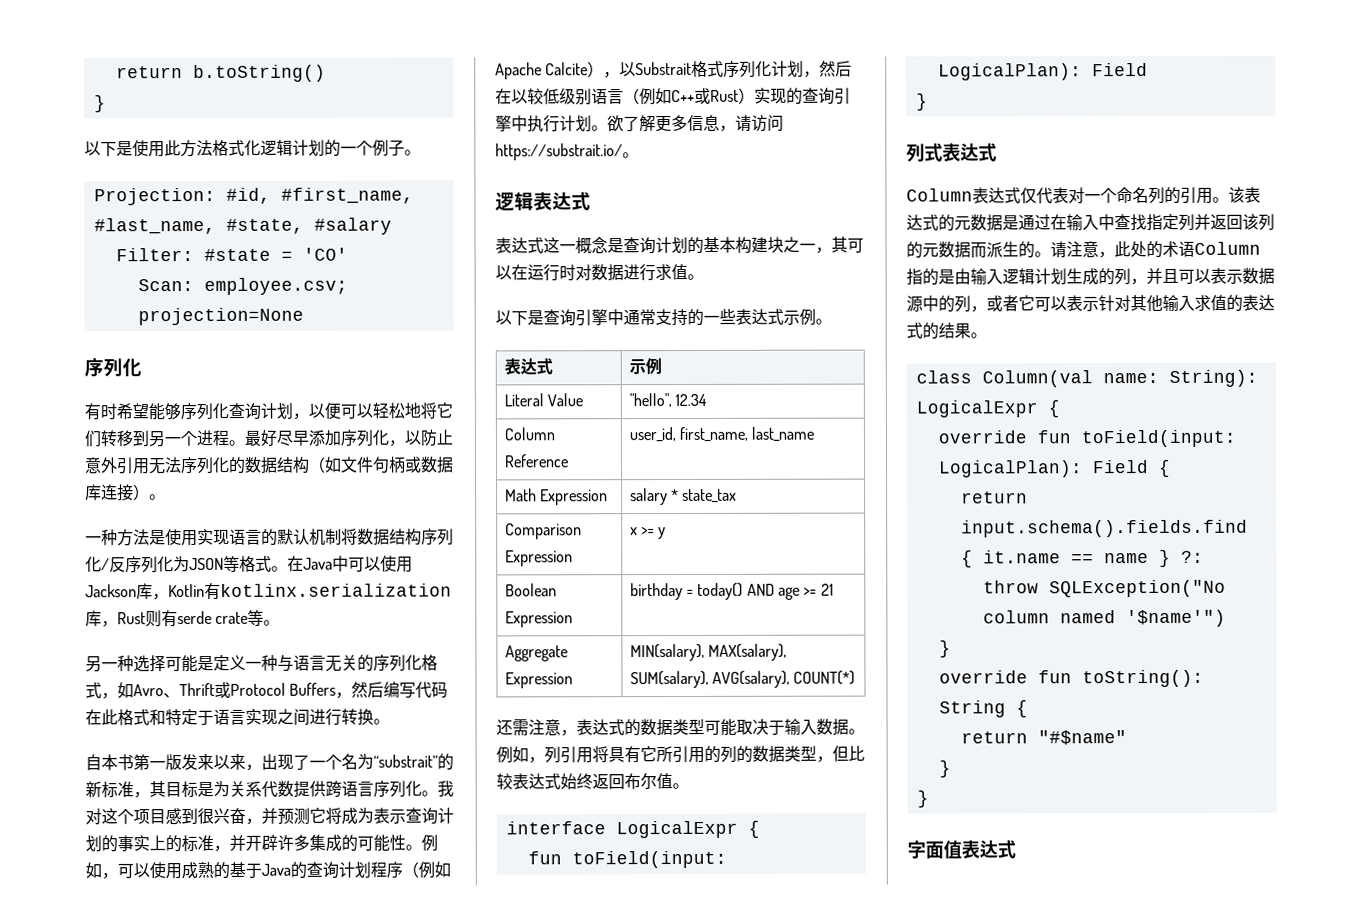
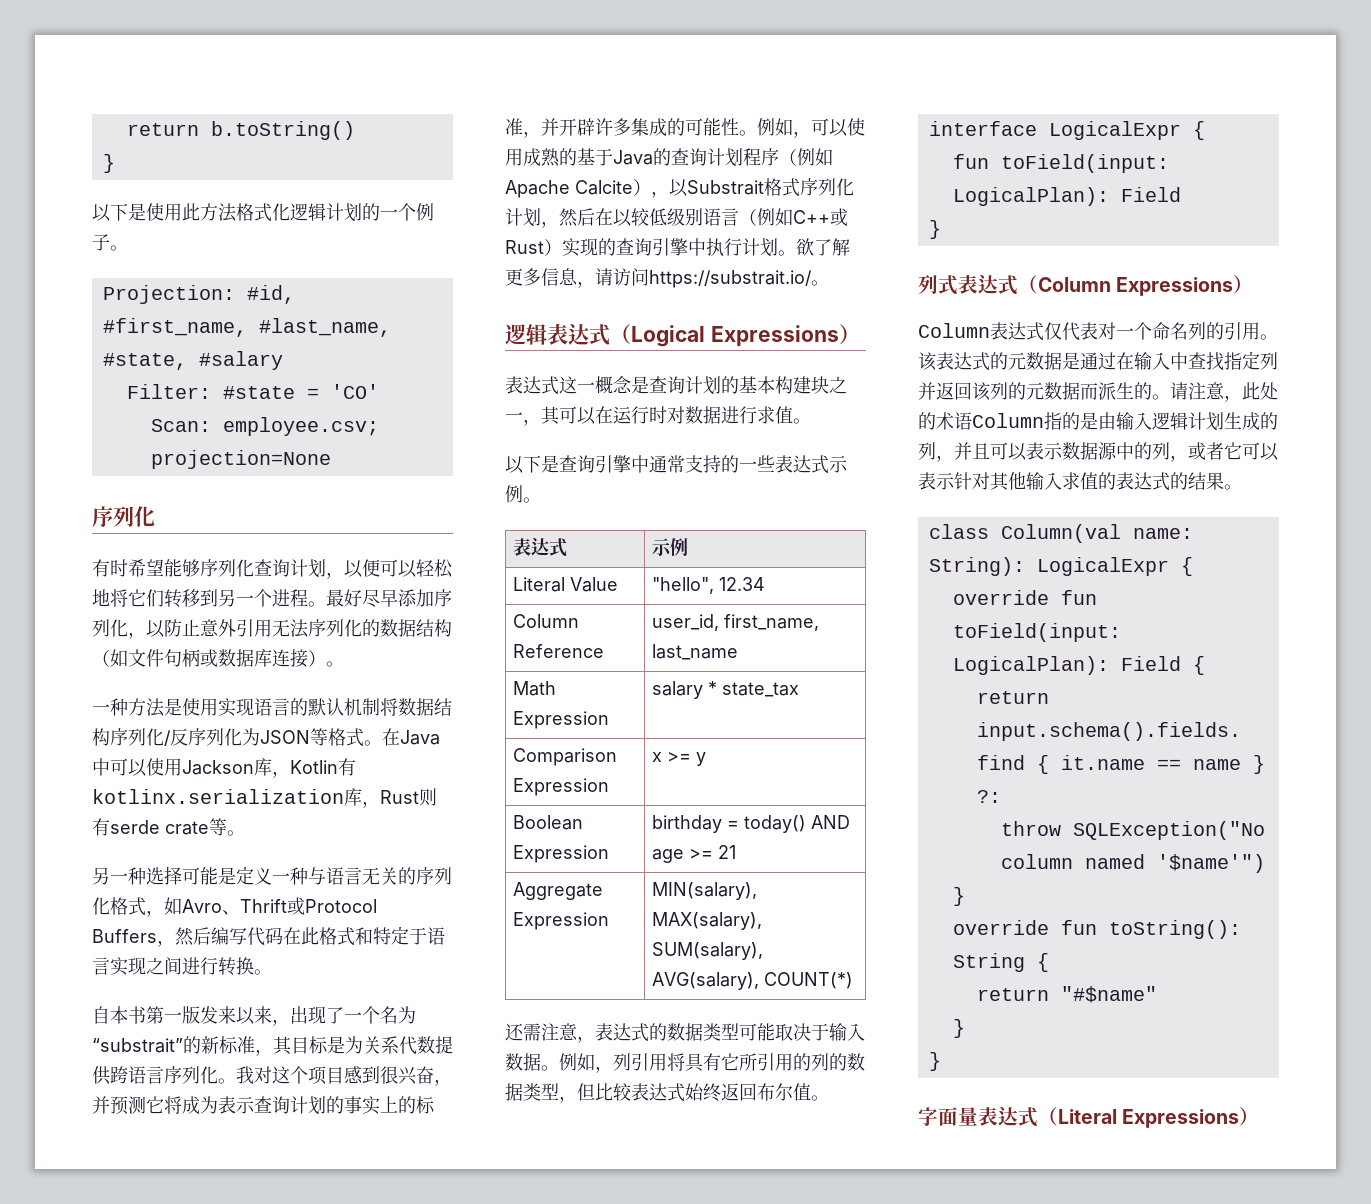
- 逻辑表达式
+ 逻辑表达式（Logical Expressions）
- 列式表达式
+ 列式表达式（Column Expressions）
- 字面值表达式
+ 字面量表达式（Literal Expressions）

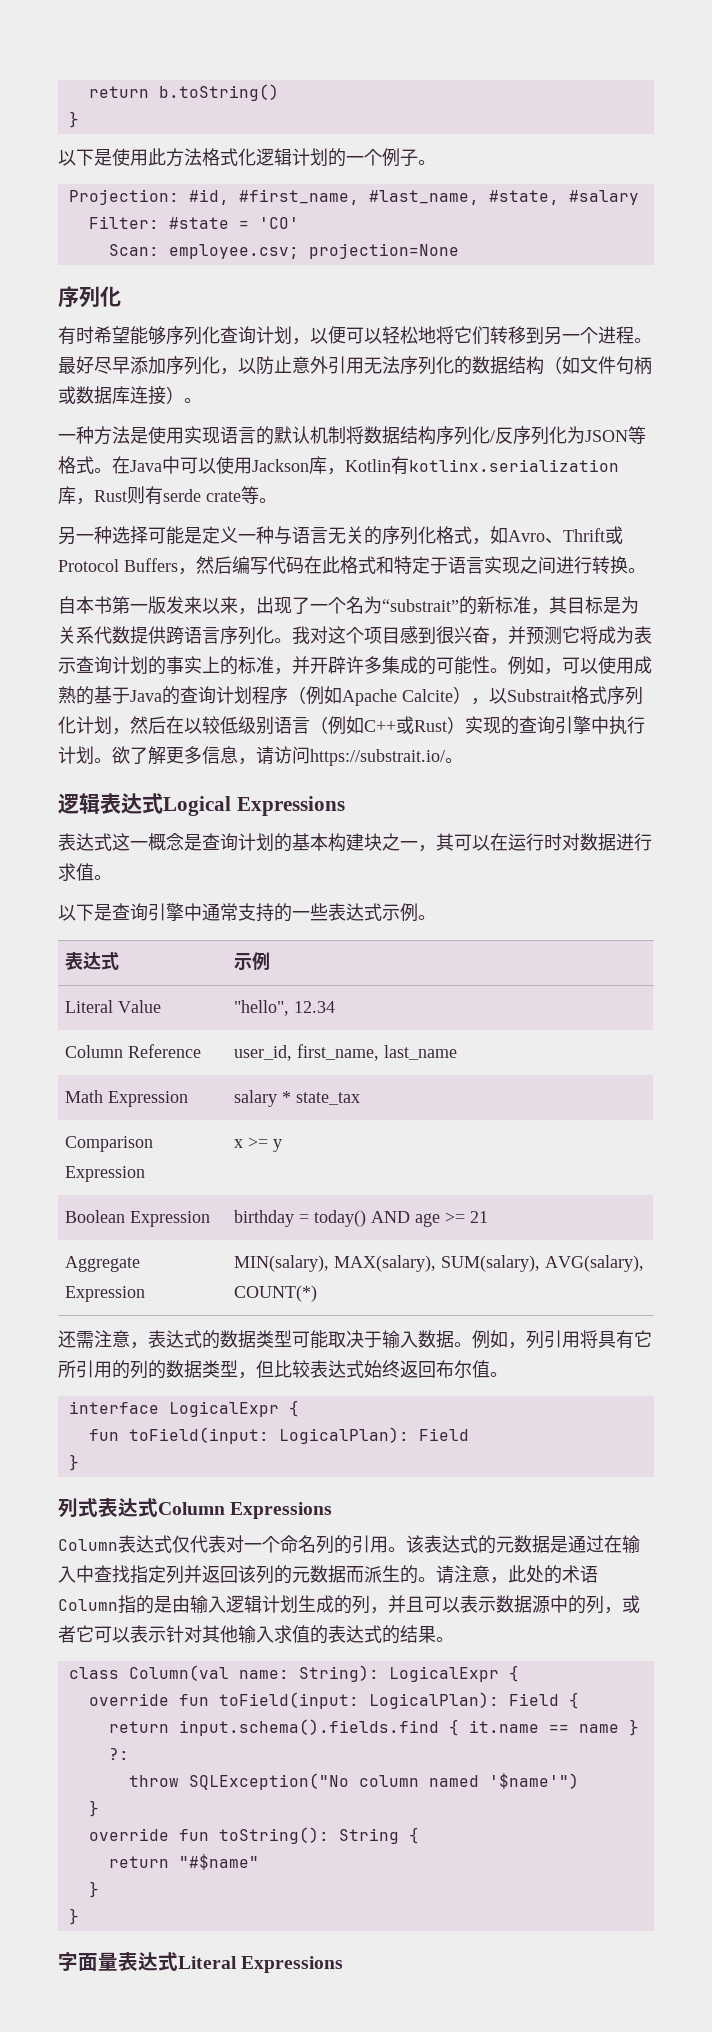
- 逻辑表达式（Logical Expressions）
+ 逻辑表达式Logical Expressions
- 列式表达式（Column Expressions）
+ 列式表达式Column Expressions
- 字面量表达式（Literal Expressions）
+ 字面量表达式Literal Expressions

